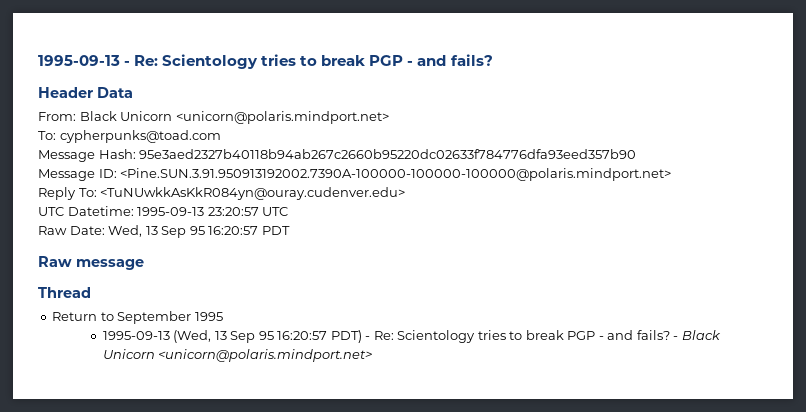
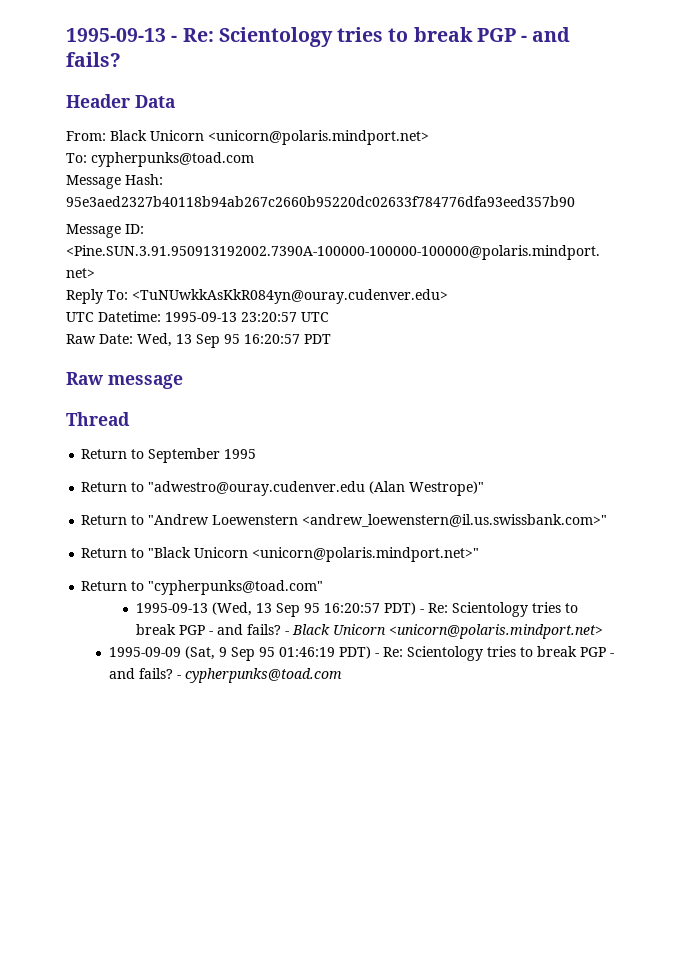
+ Return to "adwestro@ouray.cudenver.edu (Alan Westrope)"
+ Return to "Andrew Loewenstern <andrew_loewenstern@il.us.swissbank.com>"
+ Return to "Black Unicorn <unicorn@polaris.mindport.net>"
+ Return to "cypherpunks@toad.com"
+ 1995-09-09 (Sat, 9 Sep 95 01:46:19 PDT) - Re: Scientology tries to break PGP - and fails? - cypherpunks@toad.com

